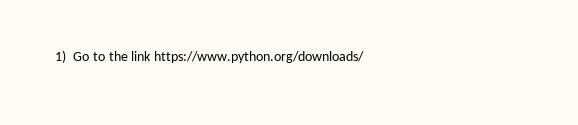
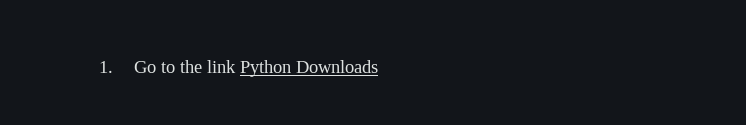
- 1) Go to the link https://www.python.org/downloads/
+ 1. Go to the link Python Downloads

